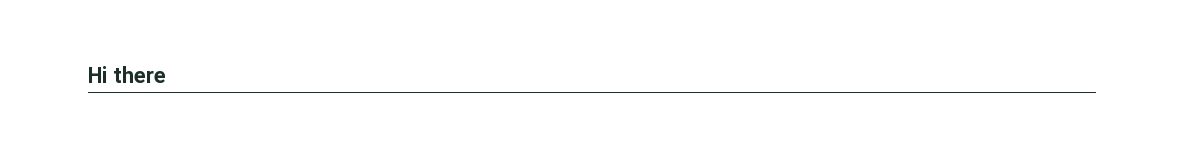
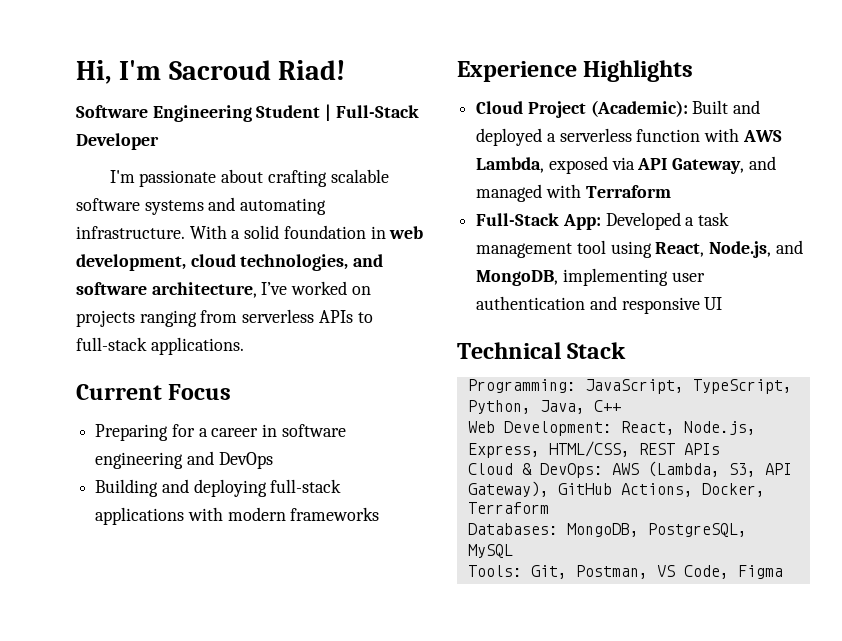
- Hi there
+ Hi, I'm Sacroud Riad!
+ Software Engineering Student | Full-Stack Developer
+ I'm passionate about crafting scalable software systems and automating infrastructure. With a solid foundation in web development, cloud technologies, and software architecture, I’ve worked on projects ranging from serverless APIs to full-stack applications.
+ Current Focus
+ Preparing for a career in software engineering and DevOps
+ Building and deploying full-stack applications with modern frameworks
+ Experience Highlights
+ Cloud Project (Academic): Built and deployed a serverless function with AWS Lambda, exposed via API Gateway, and managed with Terraform
+ Full-Stack App: Developed a task management tool using React, Node.js, and MongoDB, implementing user authentication and responsive UI
+ Technical Stack
+ Programming: JavaScript, TypeScript, Python, Java, C++
+ Web Development: React, Node.js, Express, HTML/CSS, REST APIs
+ Cloud & DevOps: AWS (Lambda, S3, API Gateway), GitHub Actions, Docker, Terraform
+ Databases: MongoDB, PostgreSQL, MySQL
+ Tools: Git, Postman, VS Code, Figma

